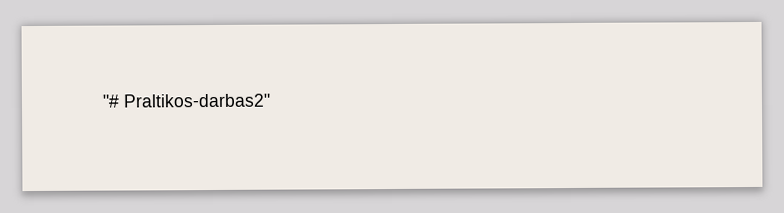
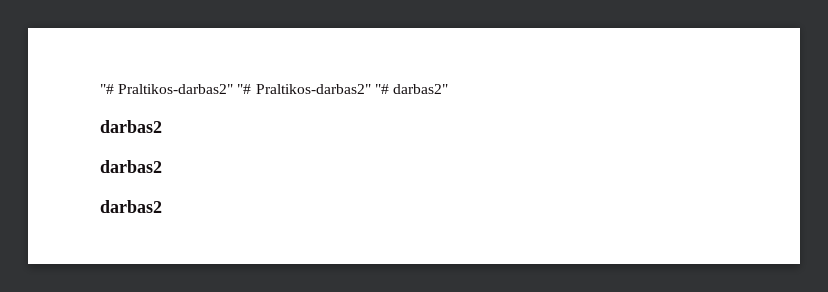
- "# Praltikos-darbas2"
+ "# Praltikos-darbas2" "# Praltikos-darbas2" "# darbas2"
+ darbas2
+ darbas2
+ darbas2

